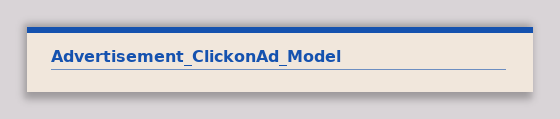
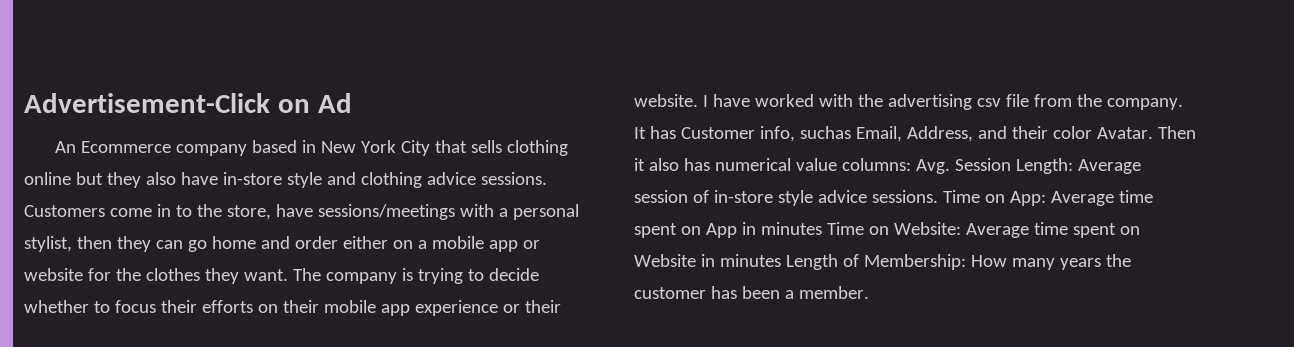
- Advertisement_ClickonAd_Model
+ Advertisement-Click on Ad
+ An Ecommerce company based in New York City that sells clothing online but they also have in-store style and clothing advice sessions. Customers come in to the store, have sessions/meetings with a personal stylist, then they can go home and order either on a mobile app or website for the clothes they want. The company is trying to decide whether to focus their efforts on their mobile app experience or their website. I have worked with the advertising csv file from the company. It has Customer info, suchas Email, Address, and their color Avatar. Then it also has numerical value columns: Avg. Session Length: Average session of in-store style advice sessions. Time on App: Average time spent on App in minutes Time on Website: Average time spent on Website in minutes Length of Membership: How many years the customer has been a member.

